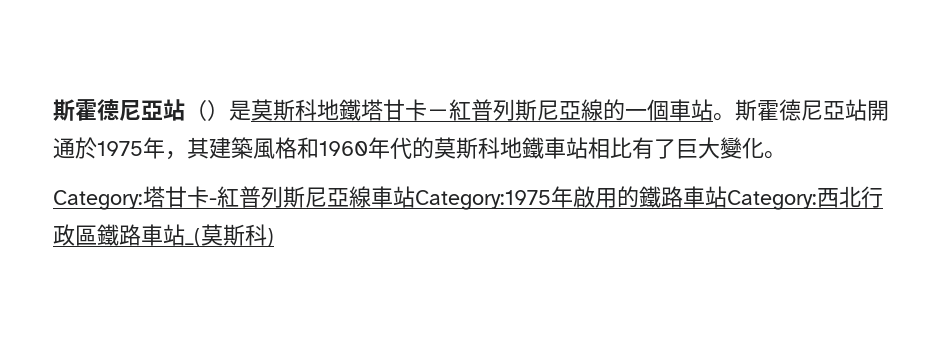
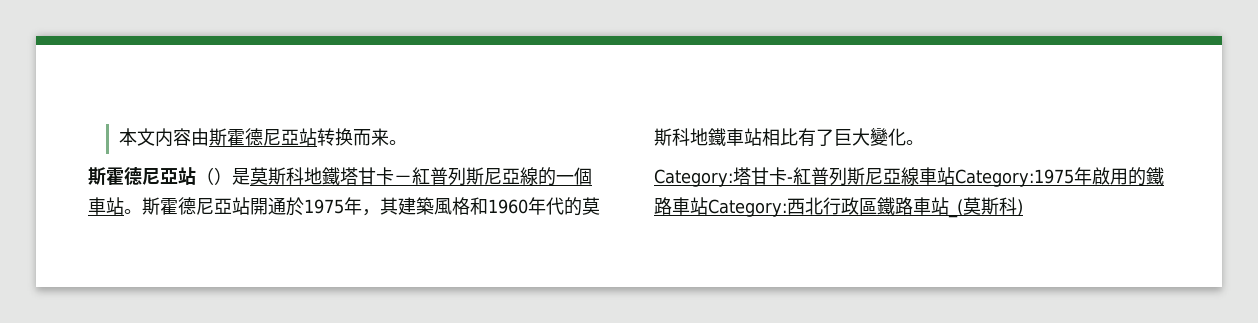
+ 本文内容由斯霍德尼亞站转换而来。

